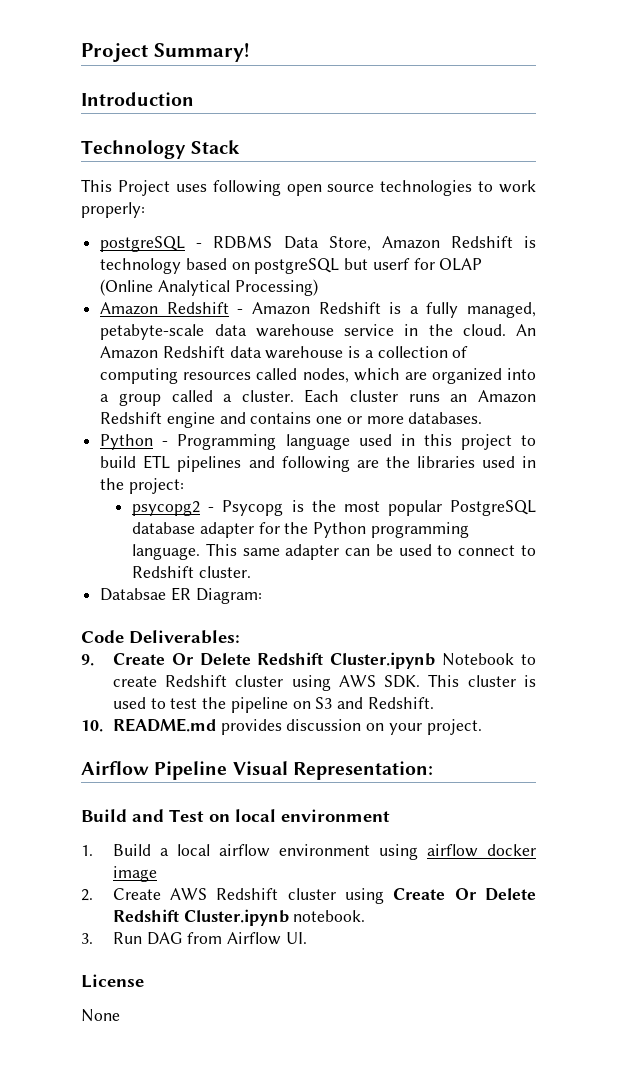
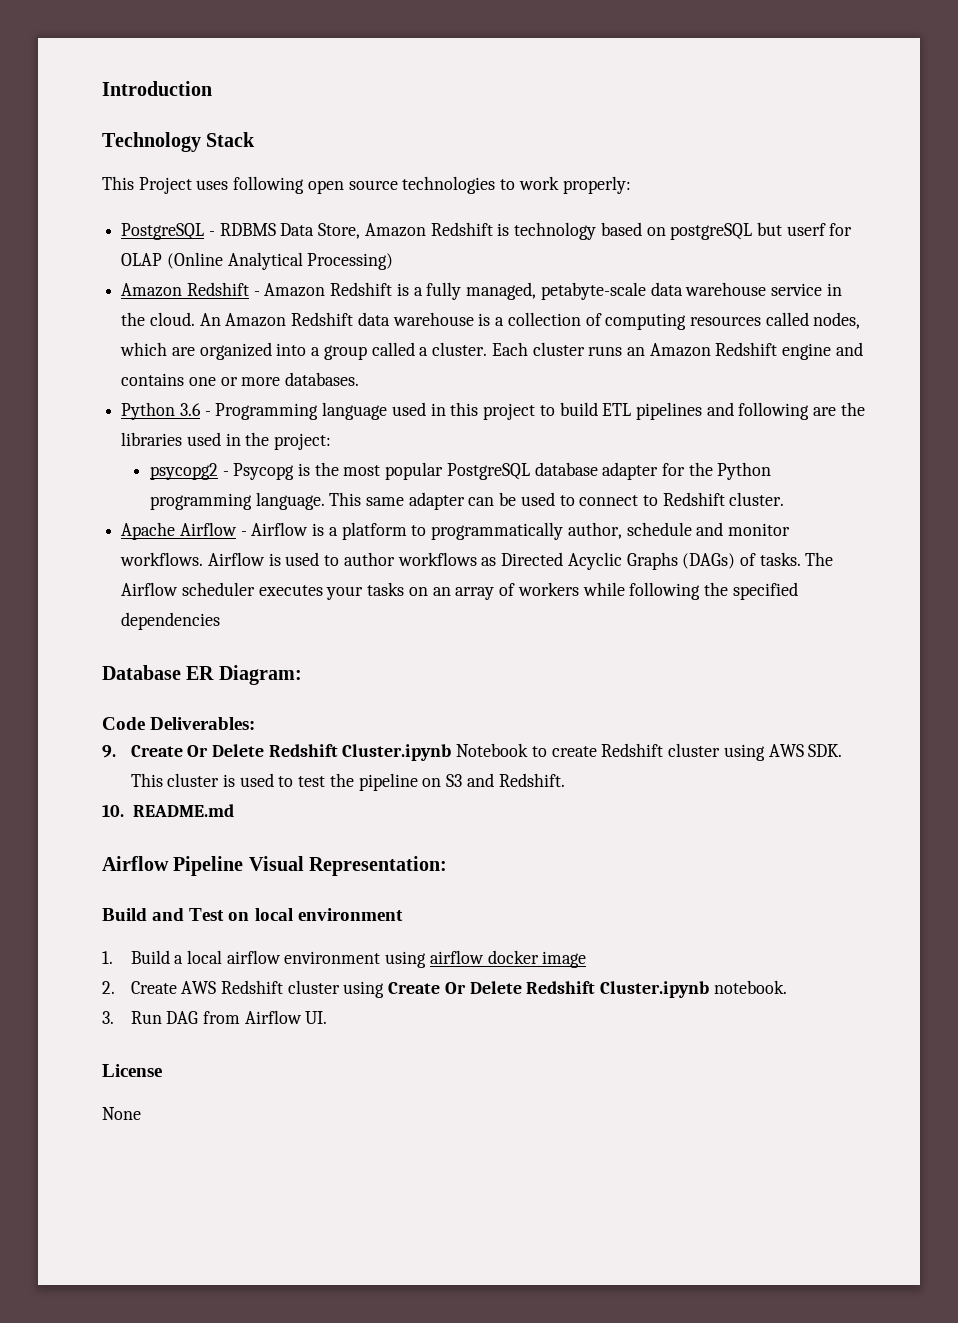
- Project Summary!
- postgreSQL - RDBMS Data Store, Amazon Redshift is technology based on postgreSQL but userf for OLAP (Online Analytical Processing)
+ PostgreSQL - RDBMS Data Store, Amazon Redshift is technology based on postgreSQL but userf for OLAP (Online Analytical Processing)
- Python - Programming language used in this project to build ETL pipelines and following are the libraries used in the project:
+ Python 3.6 - Programming language used in this project to build ETL pipelines and following are the libraries used in the project:
- Databsae ER Diagram:
+ Apache Airflow - Airflow is a platform to programmatically author, schedule and monitor workflows. Airflow is used to author workflows as Directed Acyclic Graphs (DAGs) of tasks. The Airflow scheduler executes your tasks on an array of workers while following the specified dependencies
+ Database ER Diagram:
- 10. README.md provides discussion on your project.
+ 10. README.md

